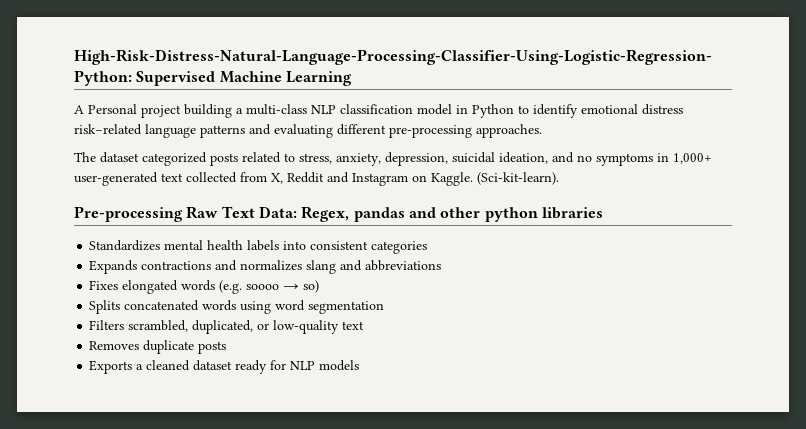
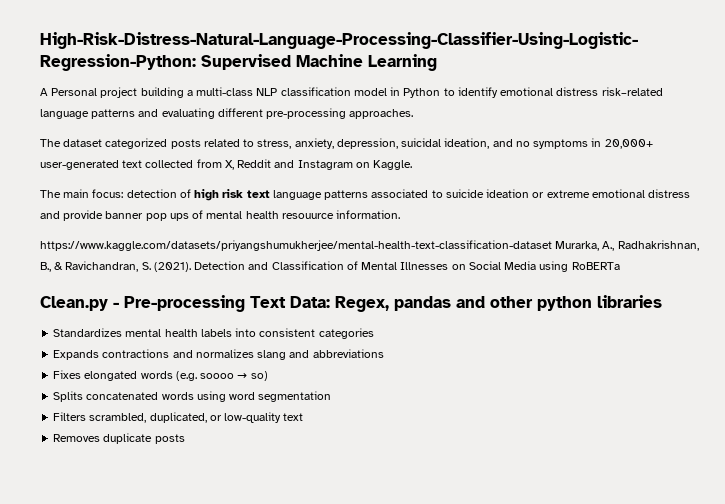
- The dataset categorized posts related to stress, anxiety, depression, suicidal ideation, and no symptoms in 1,000+ user-generated text collected from X, Reddit and Instagram on Kaggle. (Sci-kit-learn).
- Pre-processing Raw Text Data: Regex, pandas and other python libraries
+ The dataset categorized posts related to stress, anxiety, depression, suicidal ideation, and no symptoms in 20,000+ user-generated text collected from X, Reddit and Instagram on Kaggle.
+ The main focus: detection of high risk text language patterns associated to suicide ideation or extreme emotional distress and provide banner pop ups of mental health resouurce information.
+ https://www.kaggle.com/datasets/priyangshumukherjee/mental-health-text-classification-dataset Murarka, A., Radhakrishnan, B., & Ravichandran, S. (2021). Detection and Classification of Mental Illnesses on Social Media using RoBERTa
+ Clean.py - Pre-processing Text Data: Regex, pandas and other python libraries
- Exports a cleaned dataset ready for NLP models

